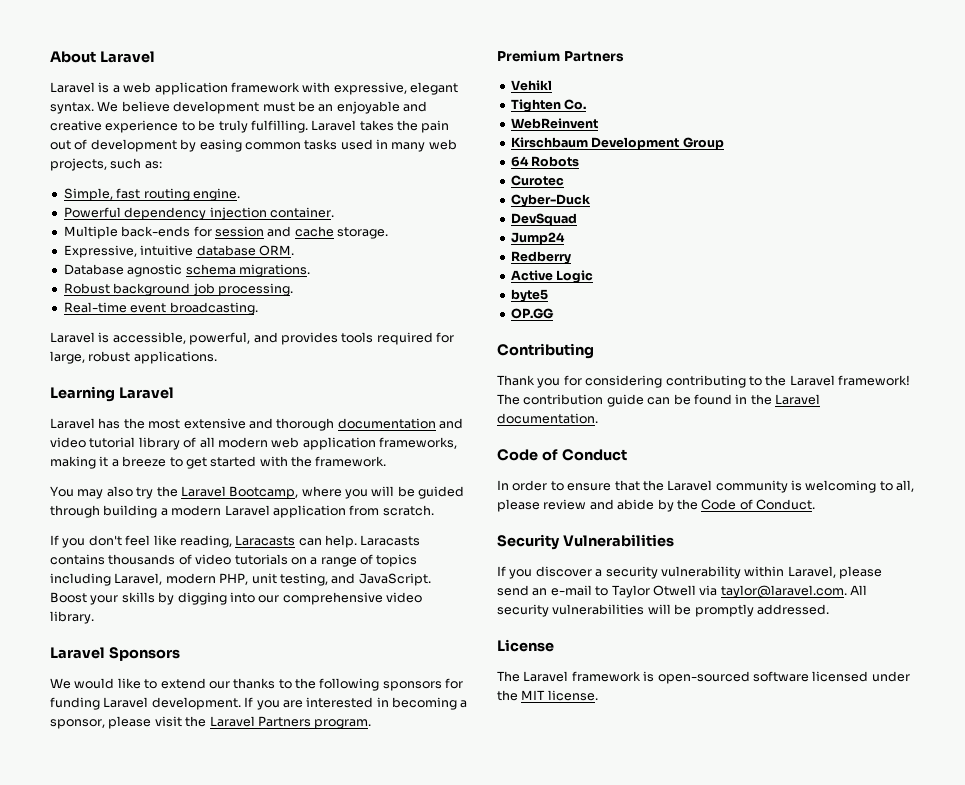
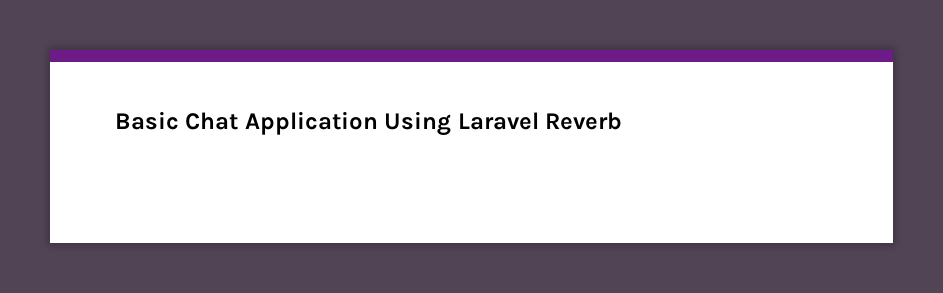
- About Laravel
- Laravel is a web application framework with expressive, elegant syntax. We believe development must be an enjoyable and creative experience to be truly fulfilling. Laravel takes the pain out of development by easing common tasks used in many web projects, such as:
- Simple, fast routing engine.
- Powerful dependency injection container.
- Multiple back-ends for session and cache storage.
- Expressive, intuitive database ORM.
- Database agnostic schema migrations.
- Robust background job processing.
- Real-time event broadcasting.
- Laravel is accessible, powerful, and provides tools required for large, robust applications.
- Learning Laravel
- Laravel has the most extensive and thorough documentation and video tutorial library of all modern web application frameworks, making it a breeze to get started with the framework.
- You may also try the Laravel Bootcamp, where you will be guided through building a modern Laravel application from scratch.
- If you don't feel like reading, Laracasts can help. Laracasts contains thousands of video tutorials on a range of topics including Laravel, modern PHP, unit testing, and JavaScript. Boost your skills by digging into our comprehensive video library.
- Laravel Sponsors
- We would like to extend our thanks to the following sponsors for funding Laravel development. If you are interested in becoming a sponsor, please visit the Laravel Partners program.
- Premium Partners
- Vehikl
- Tighten Co.
- WebReinvent
- Kirschbaum Development Group
- 64 Robots
- Curotec
- Cyber-Duck
- DevSquad
- Jump24
- Redberry
- Active Logic
- byte5
- OP.GG
- Contributing
- Thank you for considering contributing to the Laravel framework! The contribution guide can be found in the Laravel documentation.
- Code of Conduct
- In order to ensure that the Laravel community is welcoming to all, please review and abide by the Code of Conduct.
- Security Vulnerabilities
- If you discover a security vulnerability within Laravel, please send an e-mail to Taylor Otwell via taylor@laravel.com. All security vulnerabilities will be promptly addressed.
- License
- The Laravel framework is open-sourced software licensed under the MIT license.
+ Basic Chat Application Using Laravel Reverb

